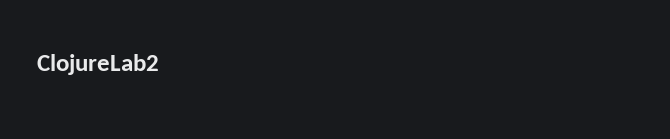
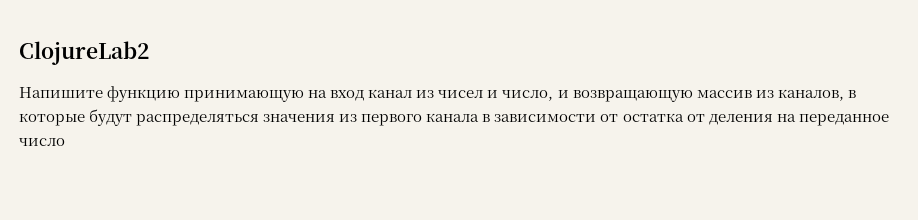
+ Напишите функцию принимающую на вход канал из чисел и число, и возвращающую массив из каналов, в которые будут распределяться значения из первого канала в зависимости от остатка от деления на переданное число

